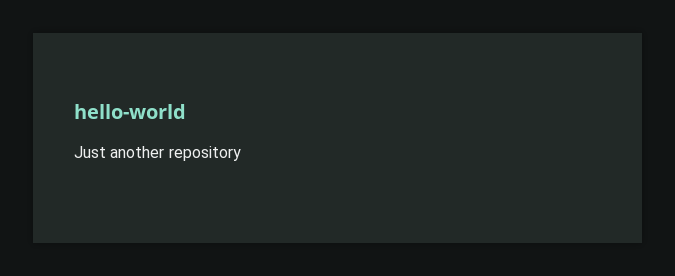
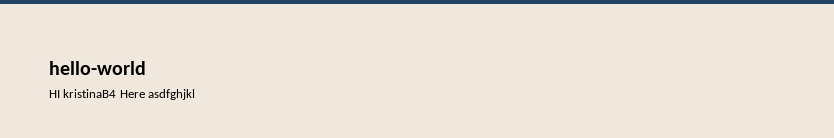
- Just another repository
+ HI kristinaB4 Here asdfghjkl

